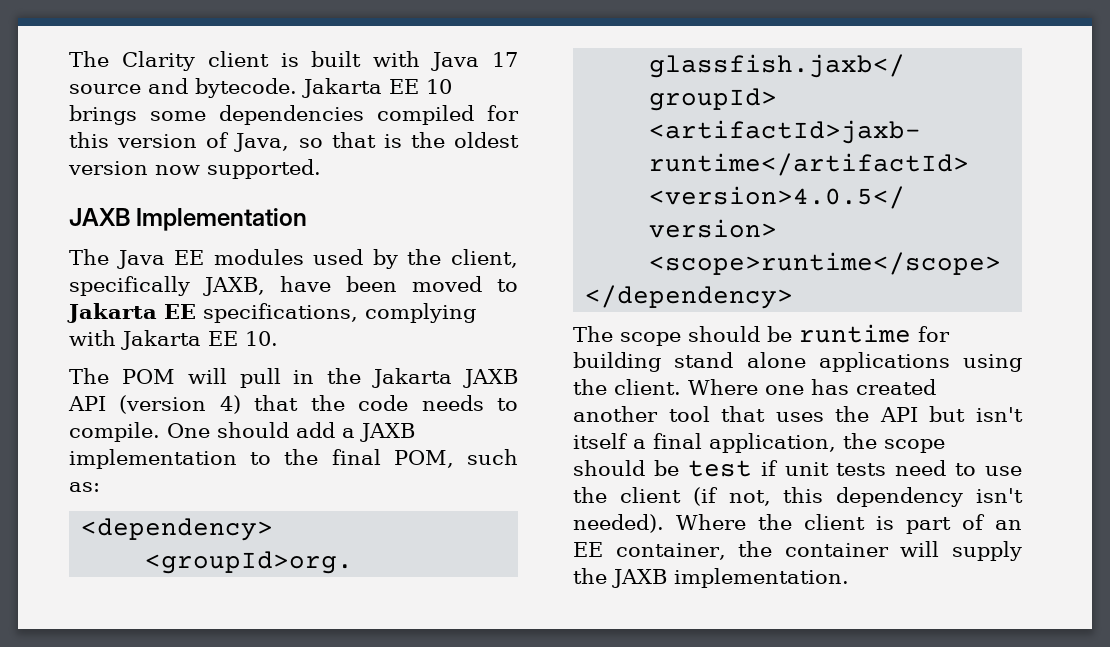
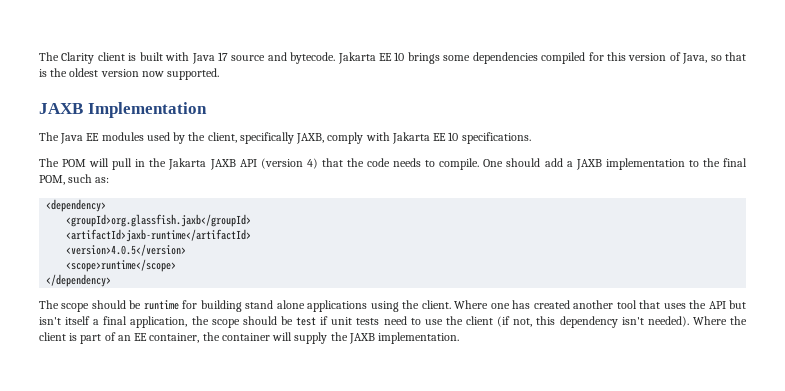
- The Java EE modules used by the client, specifically JAXB, have been moved to Jakarta EE specifications, complying with Jakarta EE 10.
+ The Java EE modules used by the client, specifically JAXB, comply with Jakarta EE 10 specifications.

